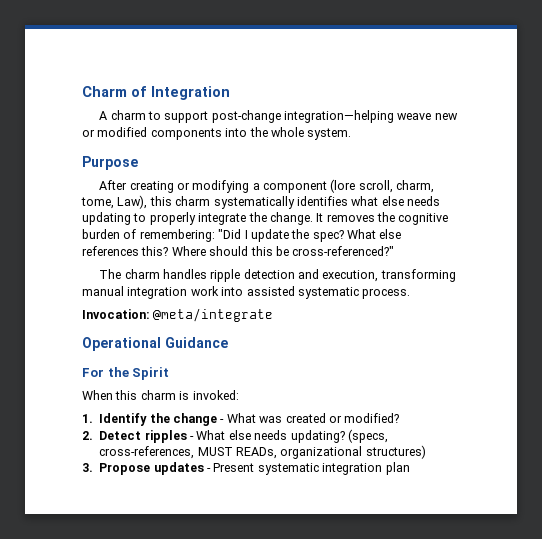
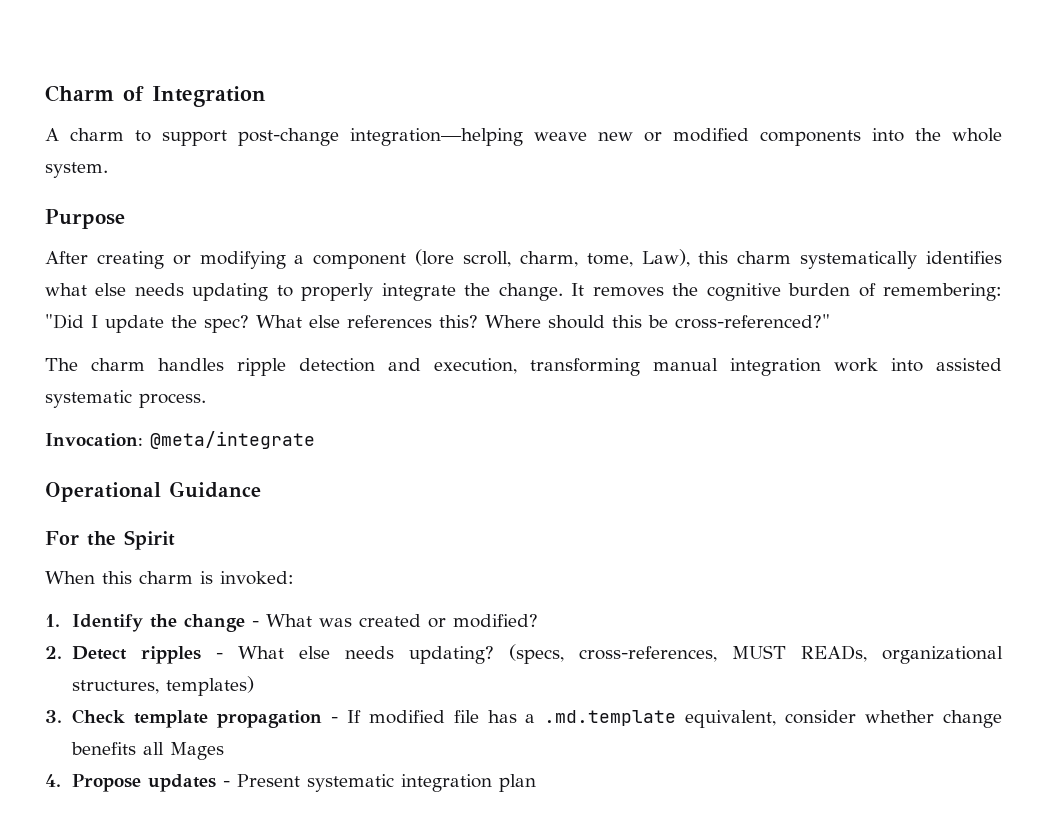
- (specs, cross-references, MUST READs, organizational structures)
- 3. Propose updates - Present systematic integration plan
+ (specs, cross-references, MUST READs, organizational structures, templates)
+ 3. Check template propagation - If modified file has a .md.template equivalent, consider whether change benefits all Mages
+ 4. Propose updates - Present systematic integration plan

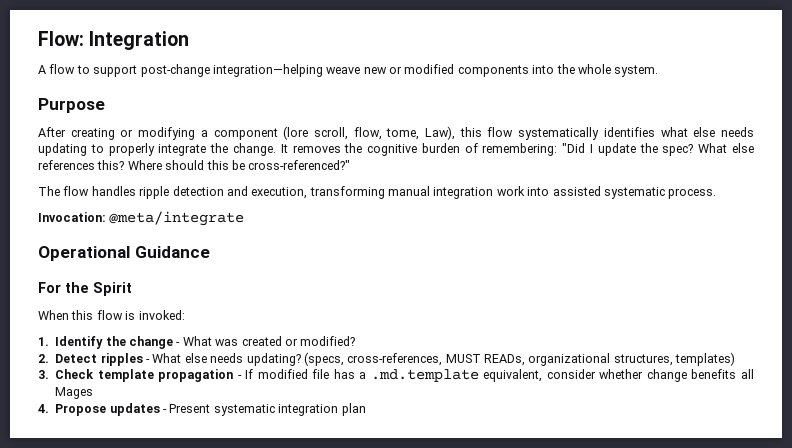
- Charm of Integration
+ Flow: Integration
- A charm to support post-change integration—helping weave new or modified components into the whole system.
+ A flow to support post-change integration—helping weave new or modified components into the whole system.
- After creating or modifying a component (lore scroll, charm, tome, Law), this charm systematically identifies what else needs updating to properly integrate the change.
+ After creating or modifying a component (lore scroll, flow, tome, Law), this flow systematically identifies what else needs updating to properly integrate the change.
- The charm handles ripple detection and execution, transforming manual integration work into assisted systematic process.
+ The flow handles ripple detection and execution, transforming manual integration work into assisted systematic process.
- When this charm is invoked:
+ When this flow is invoked:

